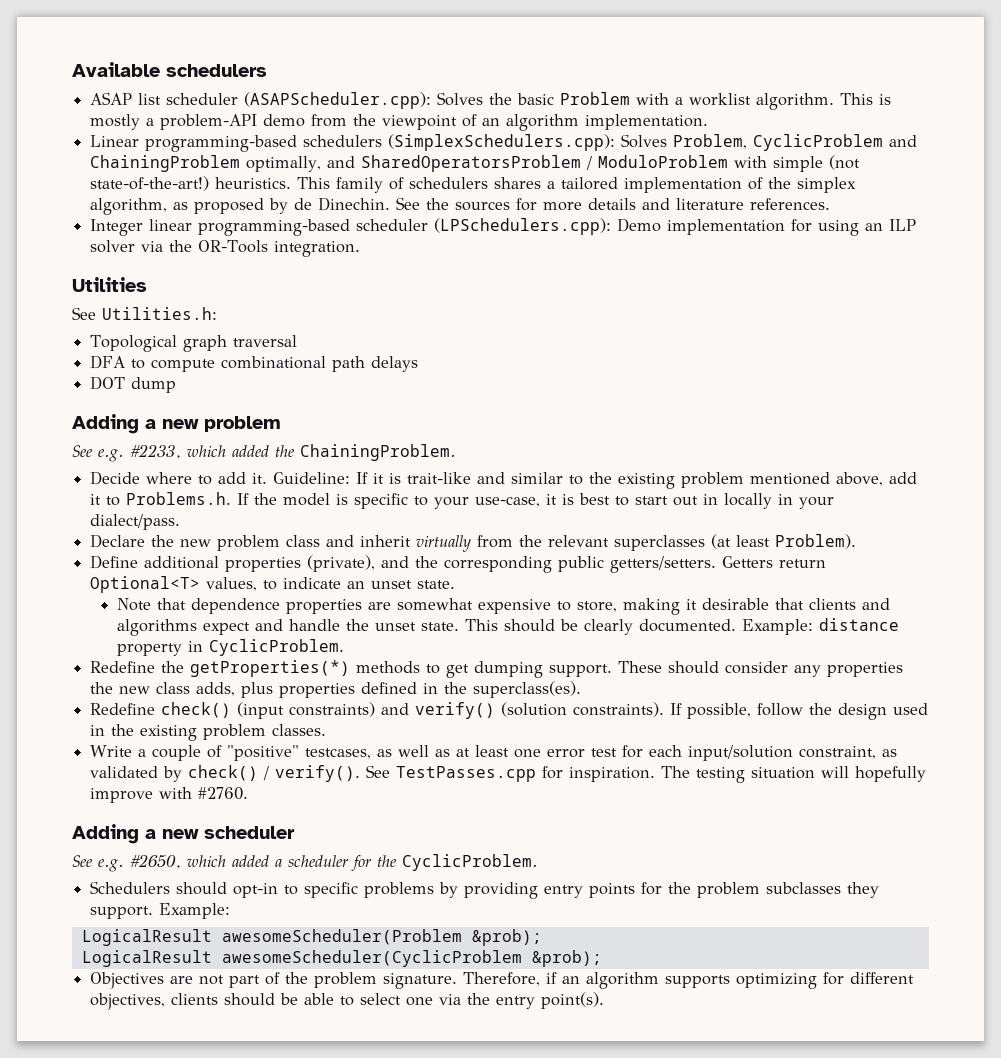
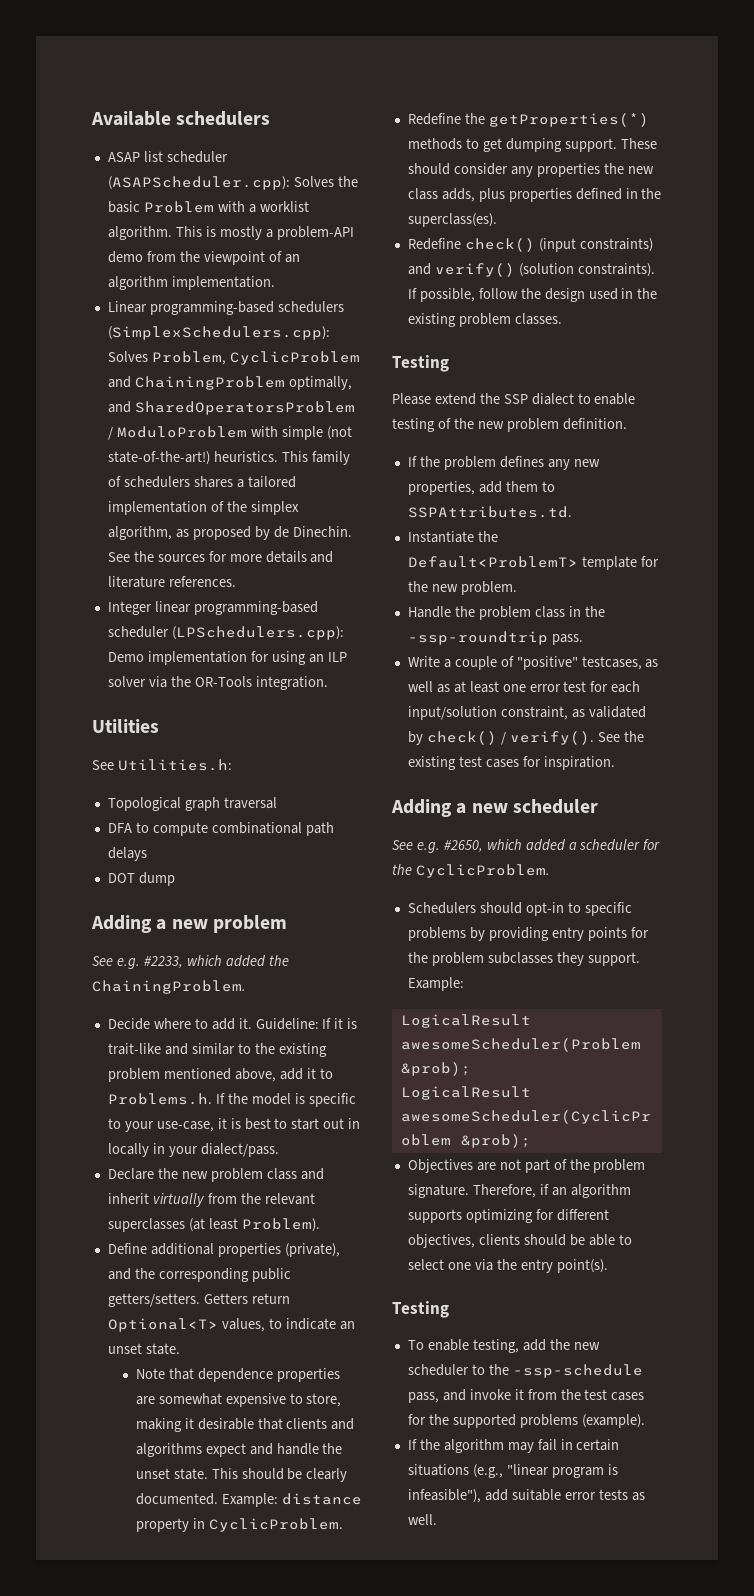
  If possible, follow the design used in the existing problem classes.
+ Testing
+ Please extend the SSP dialect to enable testing of the new problem definition.
+ If the problem defines any new properties, add them to SSPAttributes.td.
+ Instantiate the Default<ProblemT> template for the new problem.
+ Handle the problem class in the -ssp-roundtrip pass.
- See TestPasses.cpp for inspiration. The testing situation will hopefully improve with #2760.
+ See the existing test cases for inspiration.
  Therefore, if an algorithm supports optimizing for different objectives, clients should be able to select one via the entry point(s).
+ Testing
+ To enable testing, add the new scheduler to the -ssp-schedule pass, and invoke it from the test cases for the supported problems (example).
+ If the algorithm may fail in certain situations (e.g., "linear program is infeasible"), add suitable error tests as well.

